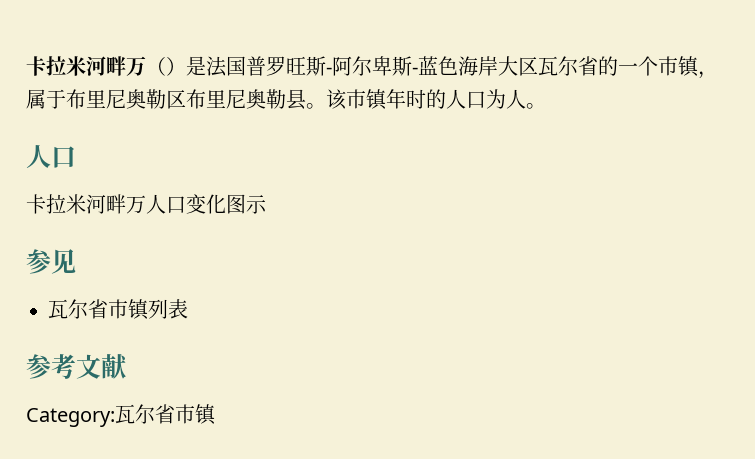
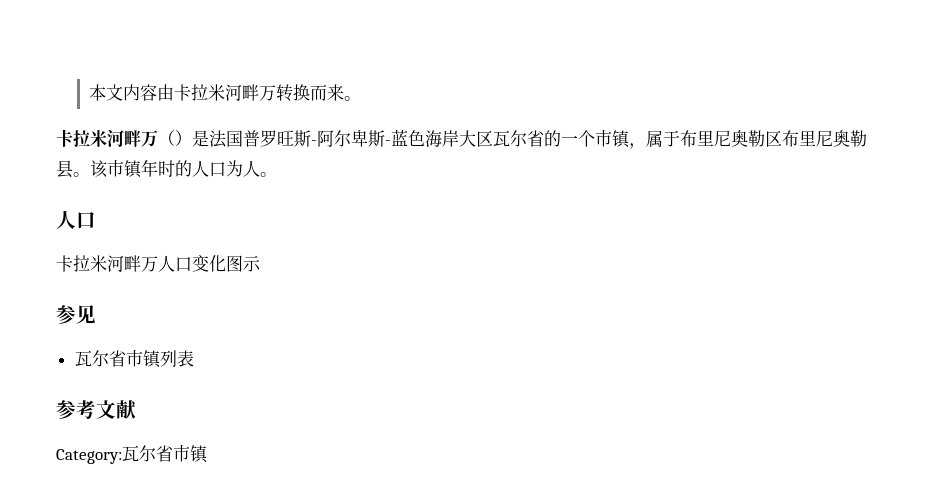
+ 本文内容由卡拉米河畔万转换而来。

